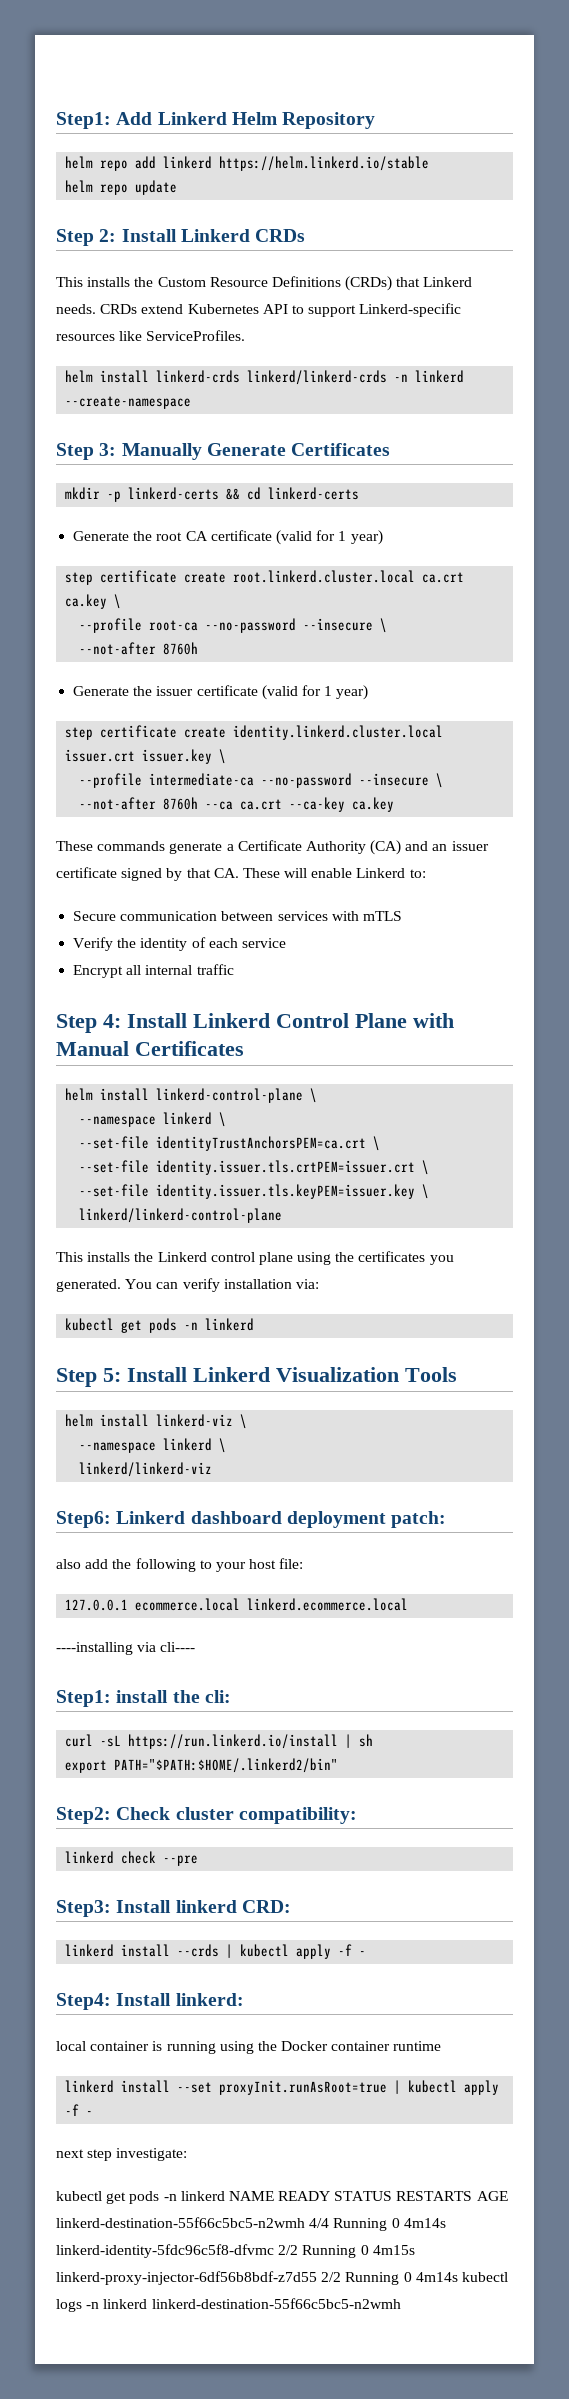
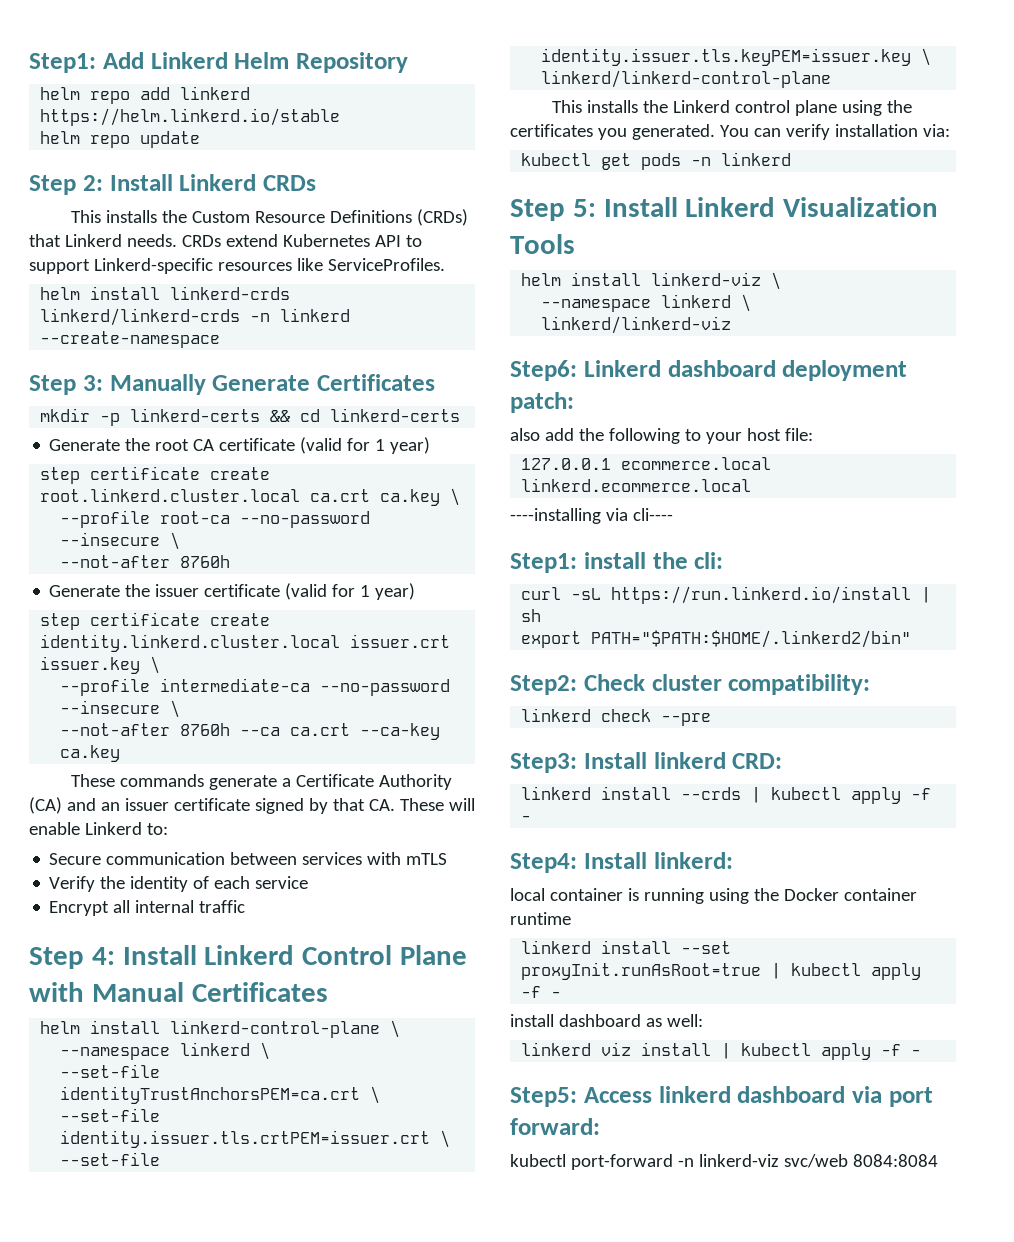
- next step investigate:
- kubectl get pods -n linkerd NAME READY STATUS RESTARTS AGE linkerd-destination-55f66c5bc5-n2wmh 4/4 Running 0 4m14s linkerd-identity-5fdc96c5f8-dfvmc 2/2 Running 0 4m15s linkerd-proxy-injector-6df56b8bdf-z7d55 2/2 Running 0 4m14s kubectl logs -n linkerd linkerd-destination-55f66c5bc5-n2wmh
+ install dashboard as well:
+ linkerd viz install | kubectl apply -f -
+ Step5: Access linkerd dashboard via port forward:
+ kubectl port-forward -n linkerd-viz svc/web 8084:8084

